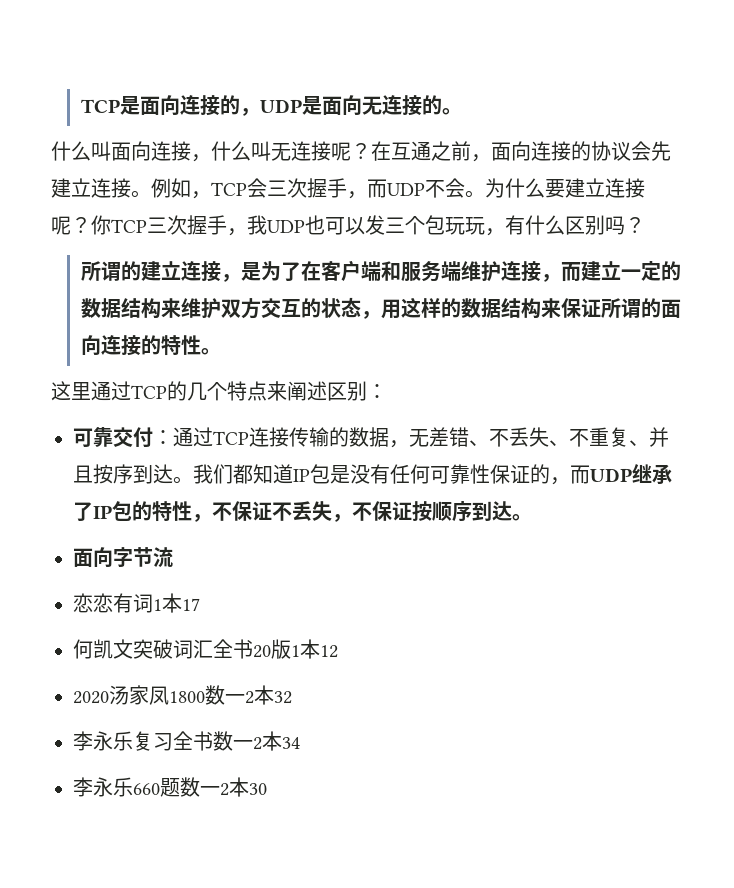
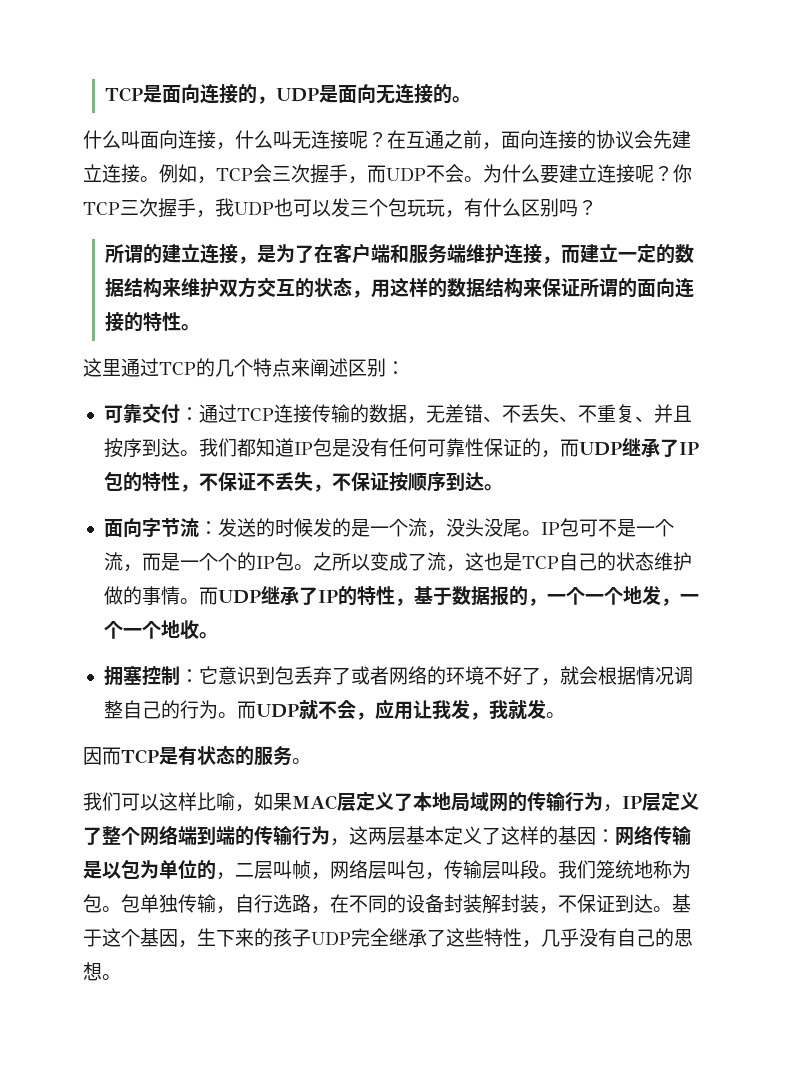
- 面向字节流
- 恋恋有词1本17
- 何凯文突破词汇全书20版1本12
- 2020汤家凤1800数一2本32
- 李永乐复习全书数一2本34
- 李永乐660题数一2本30
+ 面向字节流：发送的时候发的是一个流，没头没尾。IP包可不是一个流，而是一个个的IP包。之所以变成了流，这也是TCP自己的状态维护做的事情。而UDP继承了IP的特性，基于数据报的，一个一个地发，一个一个地收。
+ 拥塞控制：它意识到包丢弃了或者网络的环境不好了，就会根据情况调整自己的行为。而UDP就不会，应用让我发，我就发。
+ 因而TCP是有状态的服务。
+ 我们可以这样比喻，如果MAC层定义了本地局域网的传输行为，IP层定义了整个网络端到端的传输行为，这两层基本定义了这样的基因：网络传输是以包为单位的，二层叫帧，网络层叫包，传输层叫段。我们笼统地称为包。包单独传输，自行选路，在不同的设备封装解封装，不保证到达。基于这个基因，生下来的孩子UDP完全继承了这些特性，几乎没有自己的思想。

